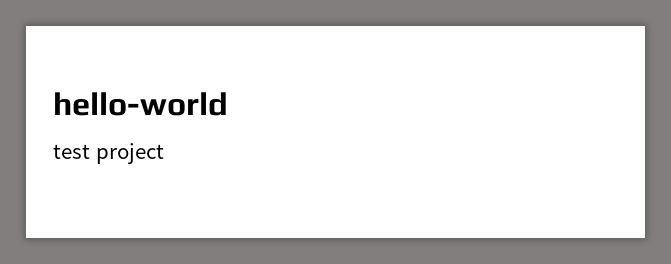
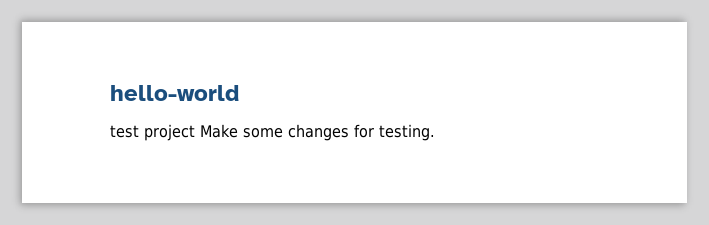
- test project
+ test project Make some changes for testing.

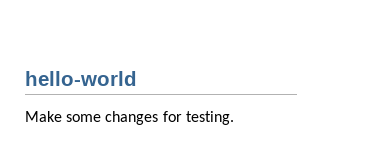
- test project Make some changes for testing.
+ Make some changes for testing.

